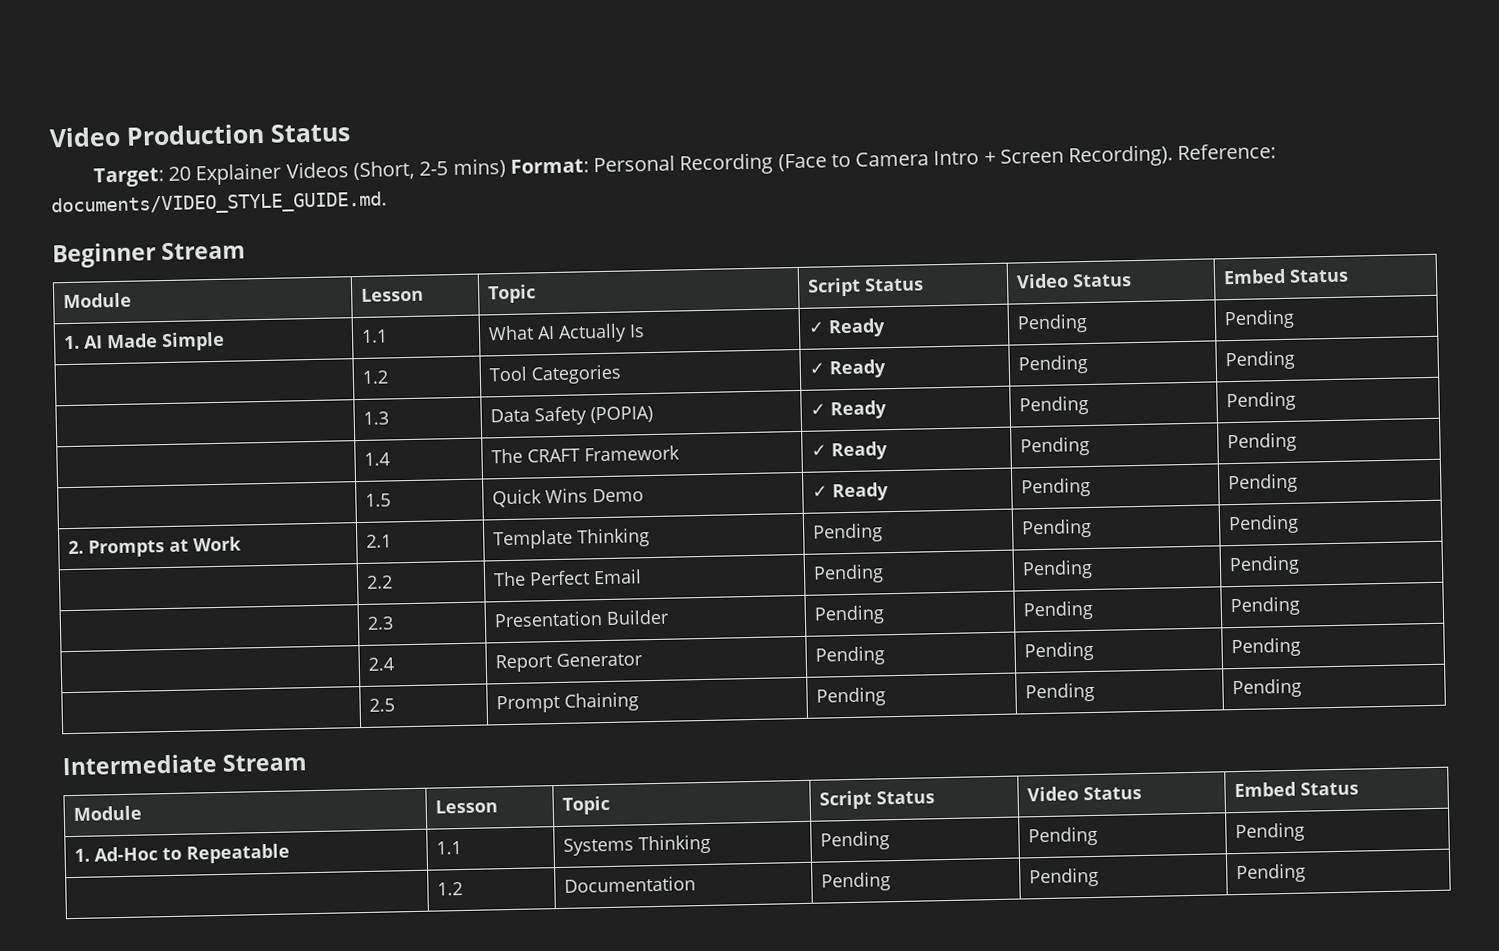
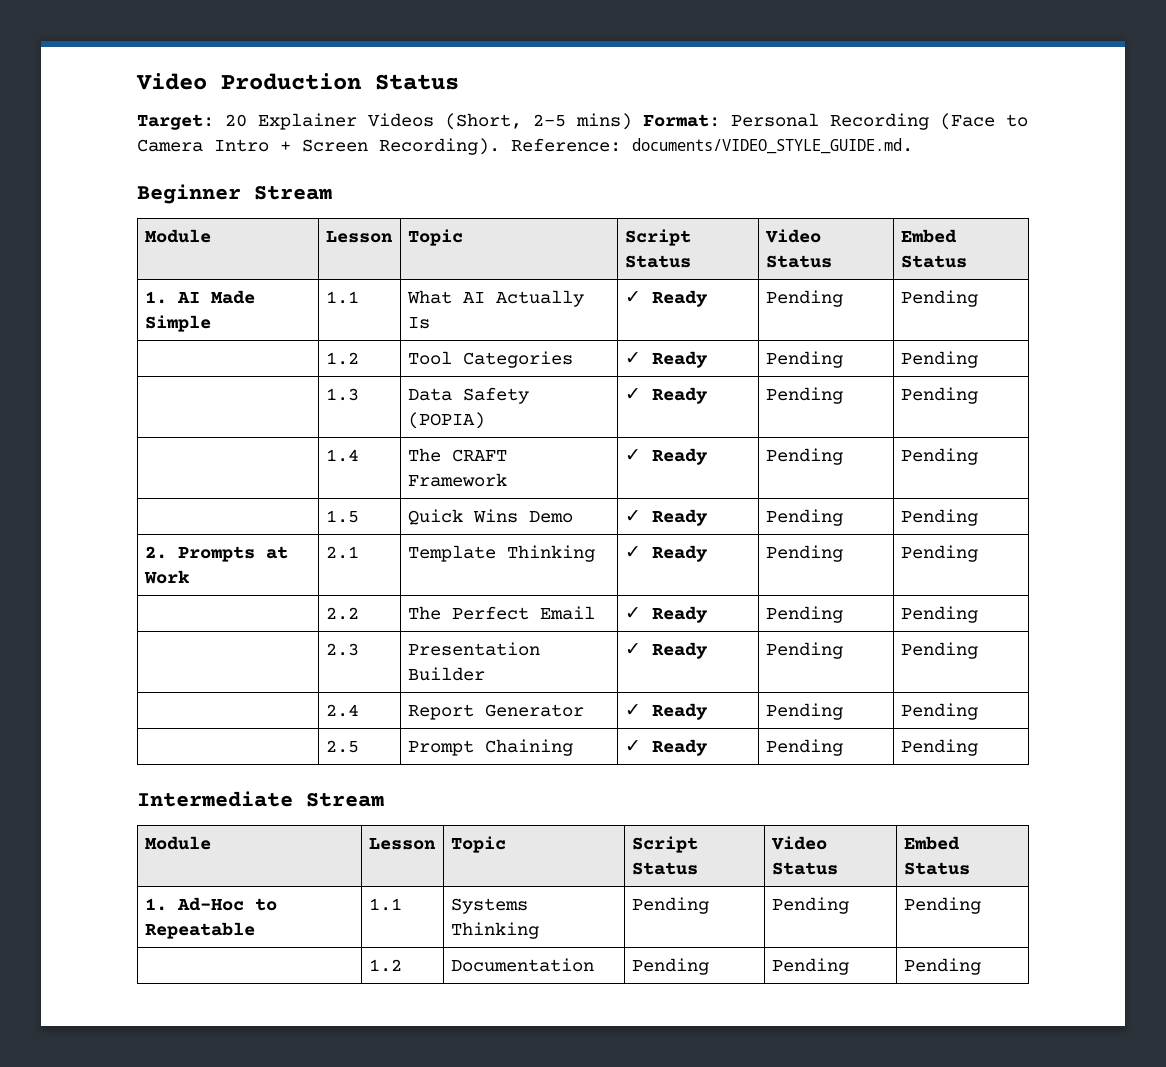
- 2. Prompts at Work | 2.1 | Template Thinking | Pending | Pending | Pending
+ 2. Prompts at Work | 2.1 | Template Thinking | ✓ Ready | Pending | Pending
- | 2.2 | The Perfect Email | Pending | Pending | Pending
+ | 2.2 | The Perfect Email | ✓ Ready | Pending | Pending
- | 2.3 | Presentation Builder | Pending | Pending | Pending
+ | 2.3 | Presentation Builder | ✓ Ready | Pending | Pending
- | 2.4 | Report Generator | Pending | Pending | Pending
+ | 2.4 | Report Generator | ✓ Ready | Pending | Pending
- | 2.5 | Prompt Chaining | Pending | Pending | Pending
+ | 2.5 | Prompt Chaining | ✓ Ready | Pending | Pending

